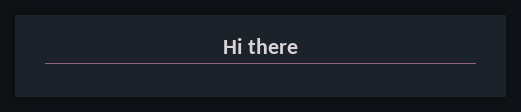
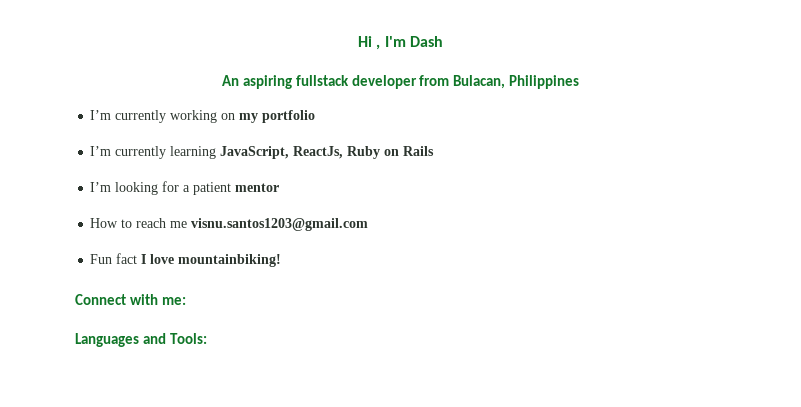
- Hi there
+ Hi , I'm Dash
+ An aspiring fullstack developer from Bulacan, Philippines
+ I’m currently working on my portfolio
+ I’m currently learning JavaScript, ReactJs, Ruby on Rails
+ I’m looking for a patient mentor
+ How to reach me visnu.santos1203@gmail.com
+ Fun fact I love mountainbiking!
+ Connect with me:
+ Languages and Tools:

